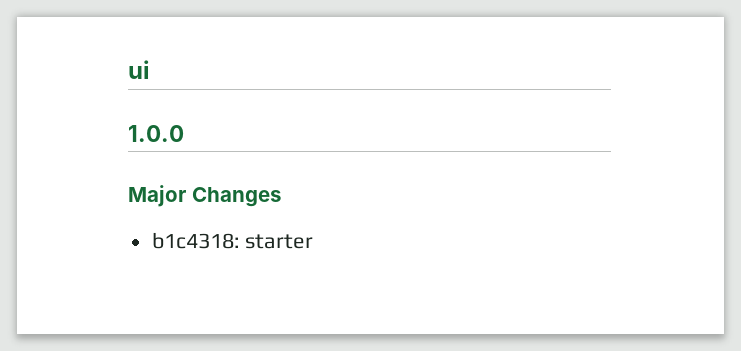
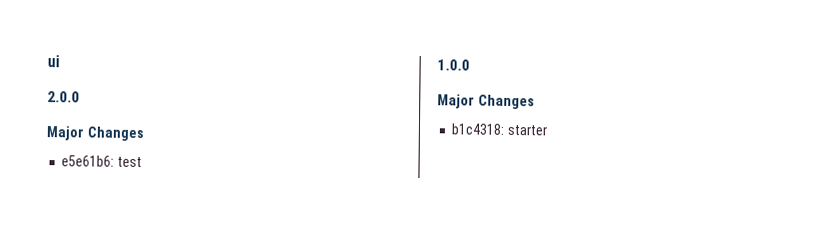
+ 2.0.0
+ Major Changes
+ e5e61b6: test

